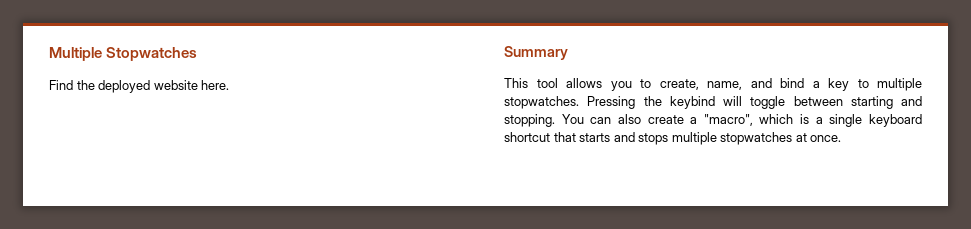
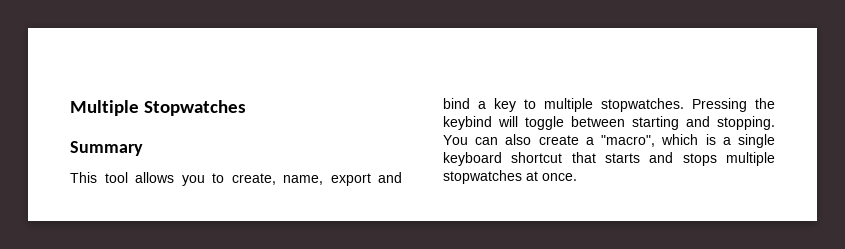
- Find the deployed website here.
- This tool allows you to create, name, and bind a key to multiple stopwatches.
+ This tool allows you to create, name, export and bind a key to multiple stopwatches.

